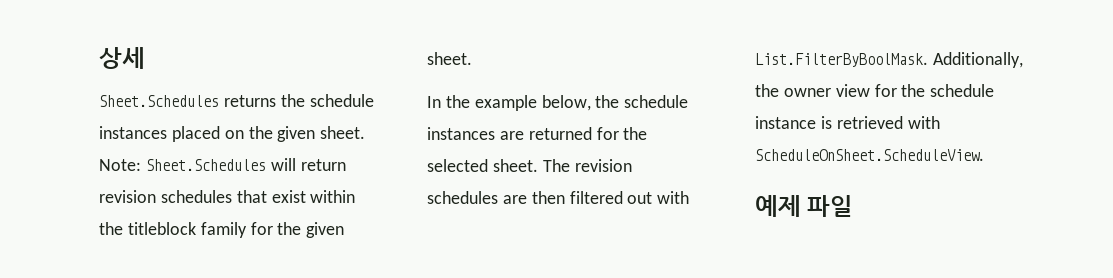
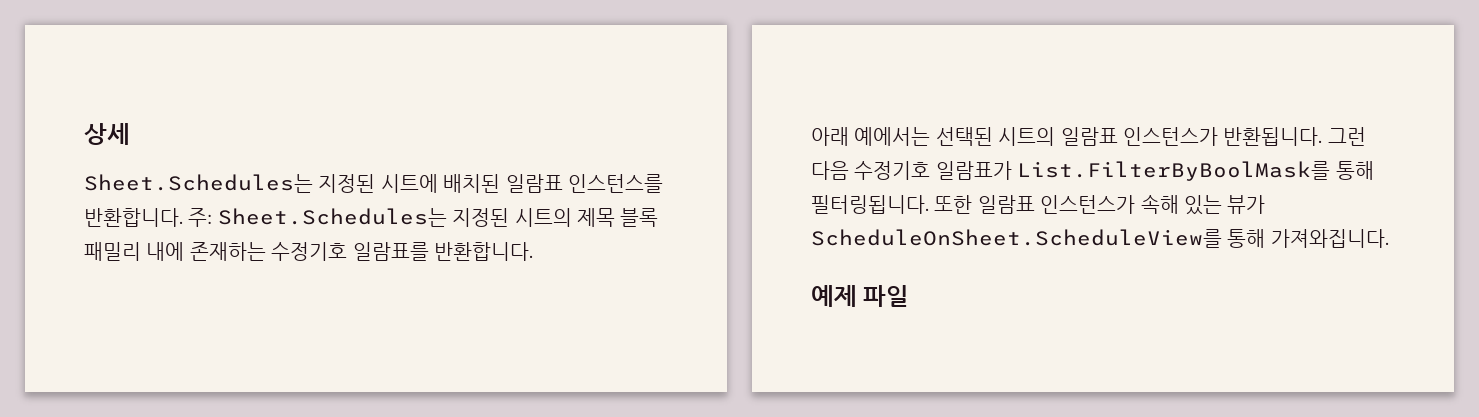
- Sheet.Schedules returns the schedule instances placed on the given sheet. Note: Sheet.Schedules will return revision schedules that exist within the titleblock family for the given sheet.
- In the example below, the schedule instances are returned for the selected sheet. The revision schedules are then filtered out with List.FilterByBoolMask. Additionally, the owner view for the schedule instance is retrieved with ScheduleOnSheet.ScheduleView.
+ Sheet.Schedules는 지정된 시트에 배치된 일람표 인스턴스를 반환합니다. 주: Sheet.Schedules는 지정된 시트의 제목 블록 패밀리 내에 존재하는 수정기호 일람표를 반환합니다.
+ 아래 예에서는 선택된 시트의 일람표 인스턴스가 반환됩니다. 그런 다음 수정기호 일람표가 List.FilterByBoolMask를 통해 필터링됩니다. 또한 일람표 인스턴스가 속해 있는 뷰가 ScheduleOnSheet.ScheduleView를 통해 가져와집니다.

